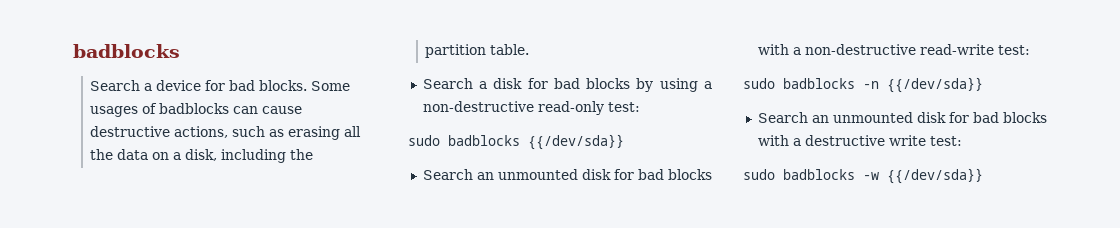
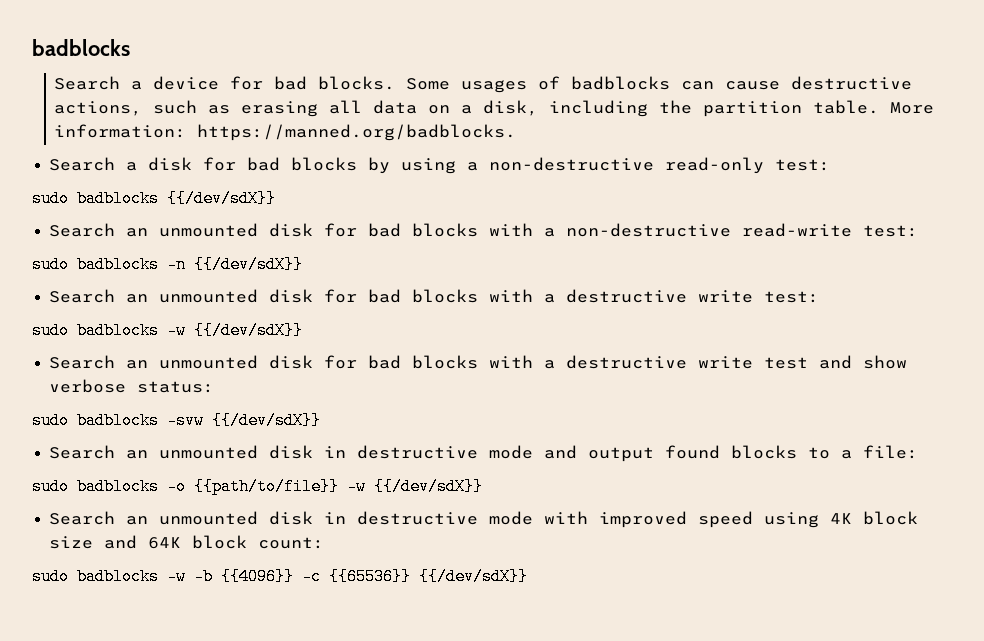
- Some usages of badblocks can cause destructive actions, such as erasing all the data on a disk, including the partition table.
+ Some usages of badblocks can cause destructive actions, such as erasing all data on a disk, including the partition table. More information: https://manned.org/badblocks.
- sudo badblocks {{/dev/sda}}
+ sudo badblocks {{/dev/sdX}}
- sudo badblocks -n {{/dev/sda}}
+ sudo badblocks -n {{/dev/sdX}}
- sudo badblocks -w {{/dev/sda}}
+ sudo badblocks -w {{/dev/sdX}}
+ Search an unmounted disk for bad blocks with a destructive write test and show verbose status:
+ sudo badblocks -svw {{/dev/sdX}}
+ Search an unmounted disk in destructive mode and output found blocks to a file:
+ sudo badblocks -o {{path/to/file}} -w {{/dev/sdX}}
+ Search an unmounted disk in destructive mode with improved speed using 4K block size and 64K block count:
+ sudo badblocks -w -b {{4096}} -c {{65536}} {{/dev/sdX}}

